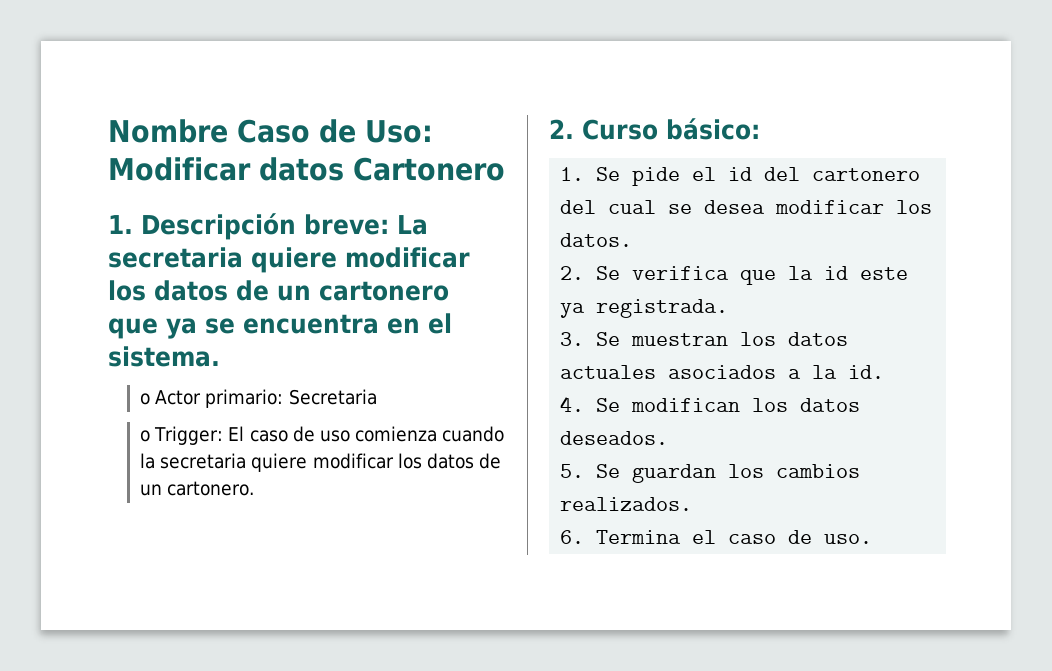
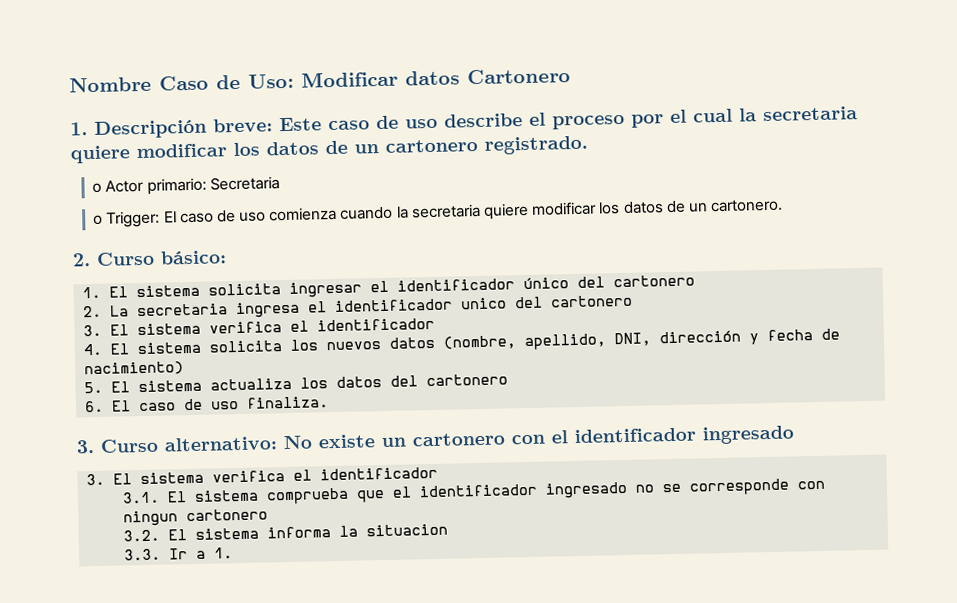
- 1. Descripción breve: La secretaria quiere modificar los datos de un cartonero que ya se encuentra en el sistema.
+ 1. Descripción breve: Este caso de uso describe el proceso por el cual la secretaria quiere modificar los datos de un cartonero registrado.
- 1. Se pide el id del cartonero del cual se desea modificar los datos.
- 2. Se verifica que la id este ya registrada.
- 3. Se muestran los datos actuales asociados a la id.
- 4. Se modifican los datos deseados.
- 5. Se guardan los cambios realizados.
- 6. Termina el caso de uso.
+ 1. El sistema solicita ingresar el identificador único del cartonero
+ 2. La secretaria ingresa el identificador unico del cartonero
+ 3. El sistema verifica el identificador
+ 4. El sistema solicita los nuevos datos (nombre, apellido, DNI, dirección y fecha de nacimiento)
+ 5. El sistema actualiza los datos del cartonero
+ 6. El caso de uso finaliza.
+ 3. Curso alternativo: No existe un cartonero con el identificador ingresado
+ 3. El sistema verifica el identificador
+ 3.1. El sistema comprueba que el identificador ingresado no se corresponde con ningun cartonero
+ 3.2. El sistema informa la situacion
+ 3.3. Ir a 1.

